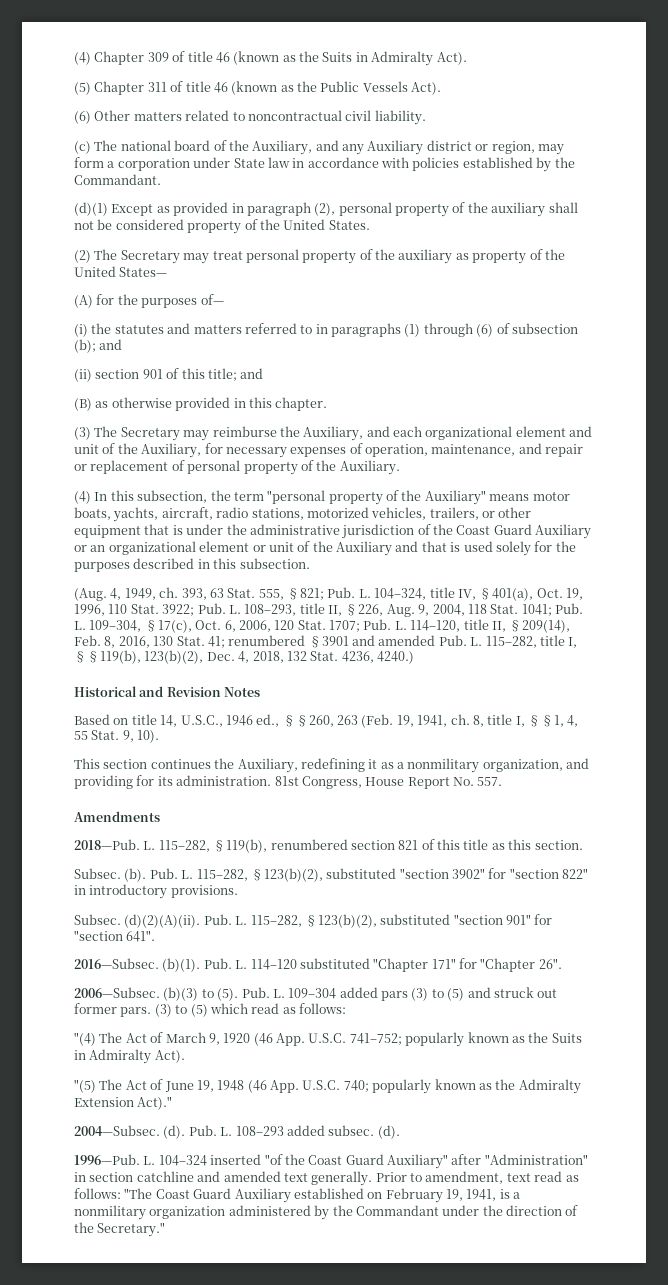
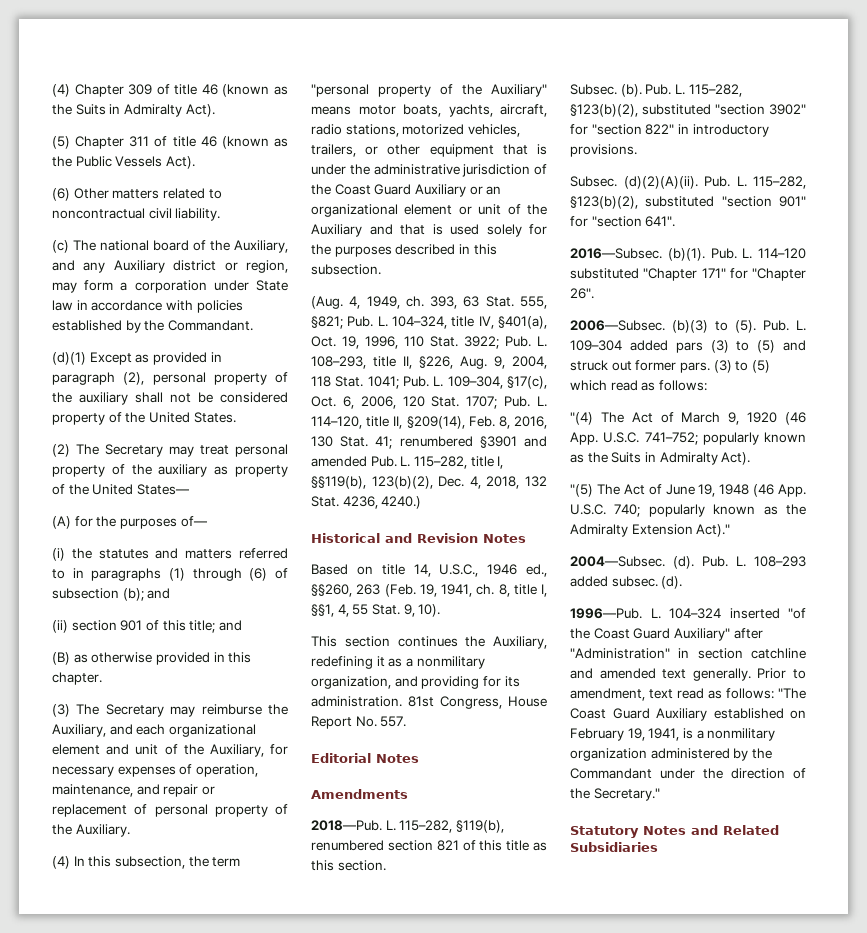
+ Editorial Notes
+ Statutory Notes and Related Subsidiaries

